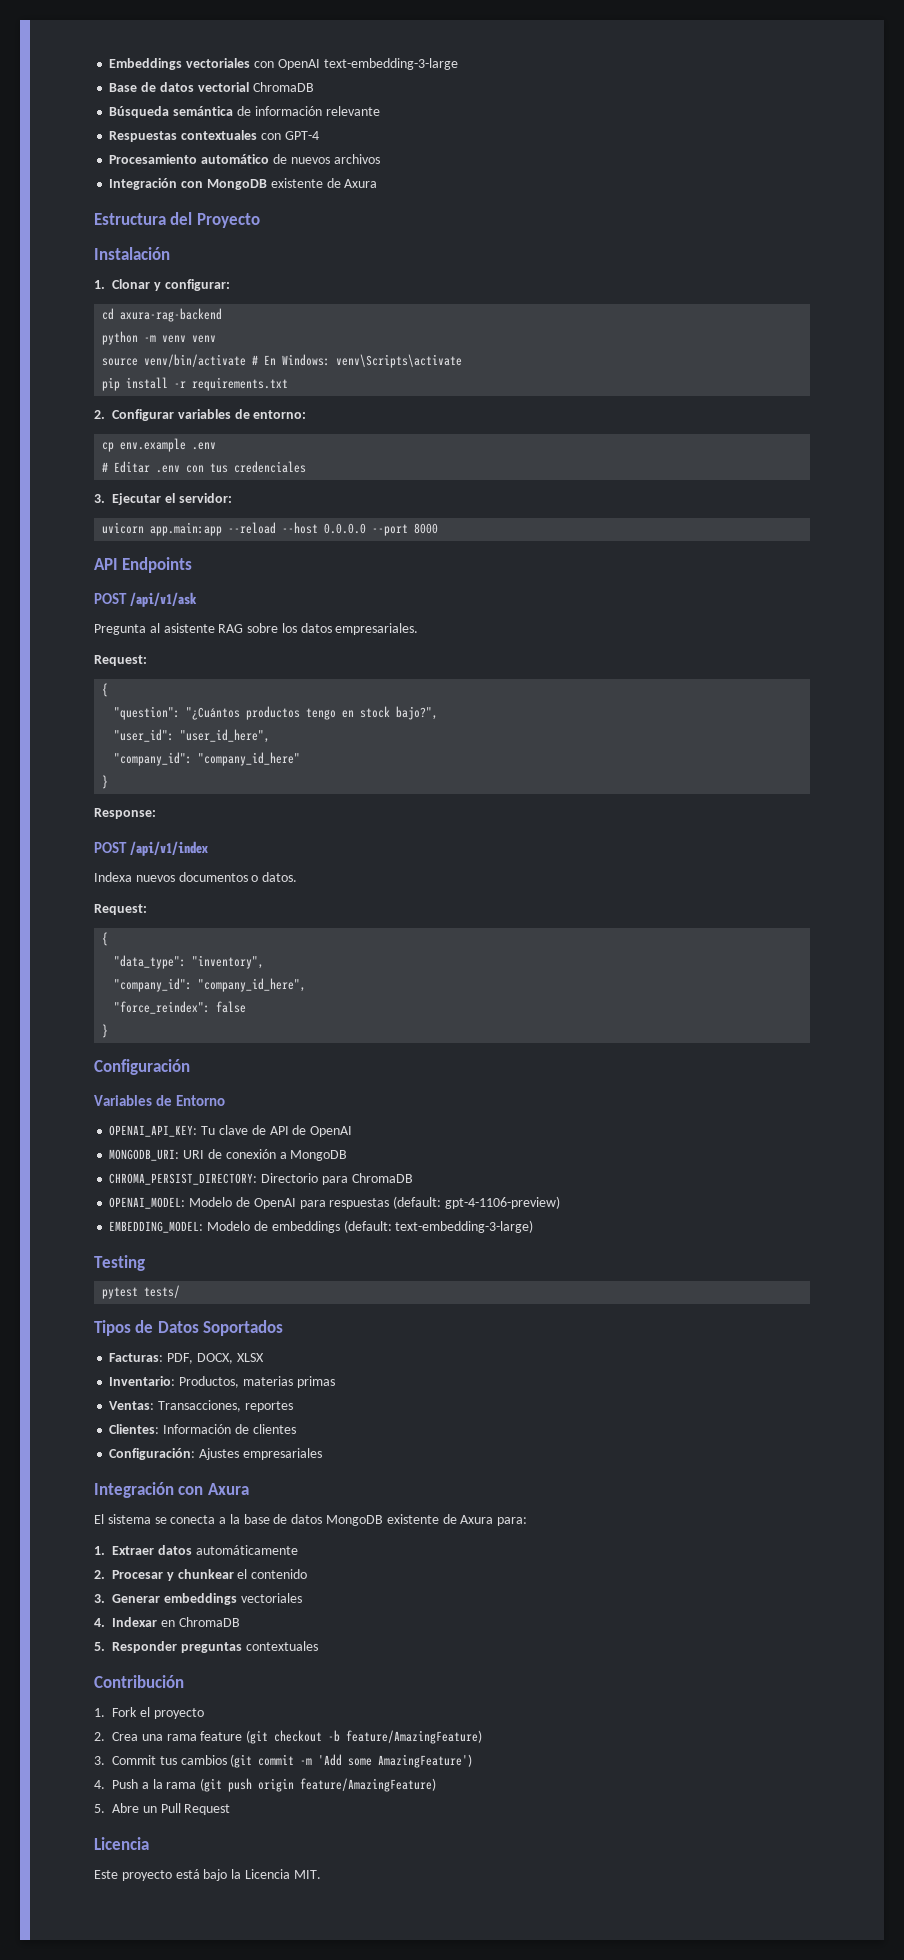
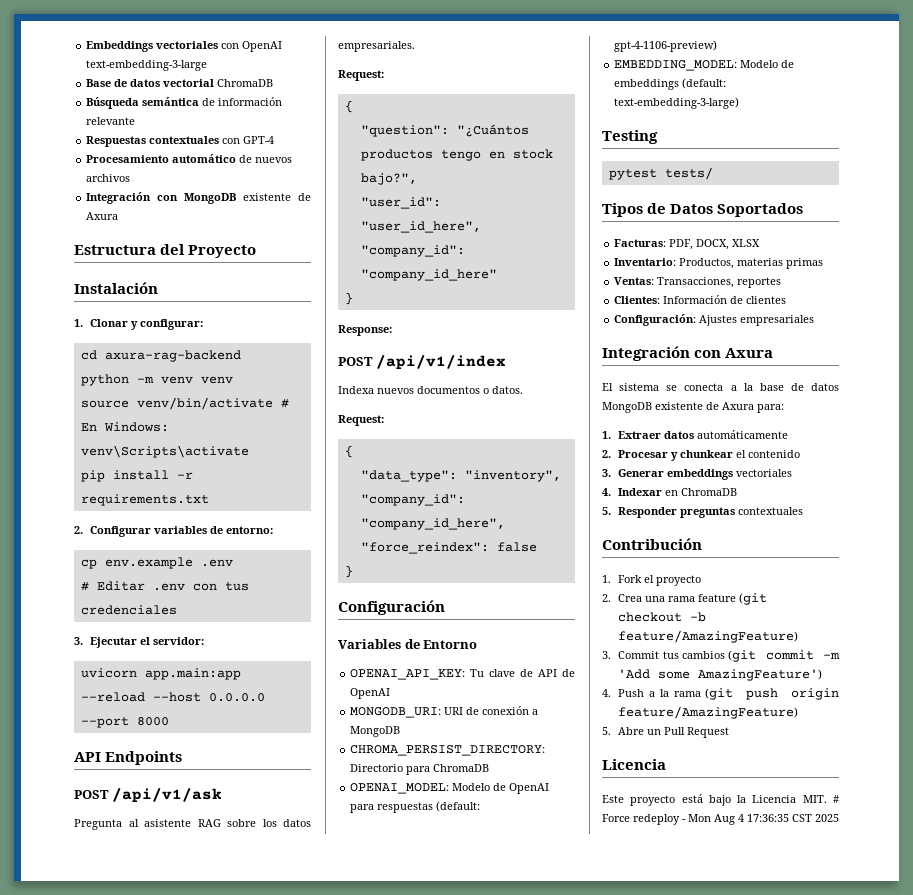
- Este proyecto está bajo la Licencia MIT.
+ Este proyecto está bajo la Licencia MIT. # Force redeploy - Mon Aug 4 17:36:35 CST 2025

